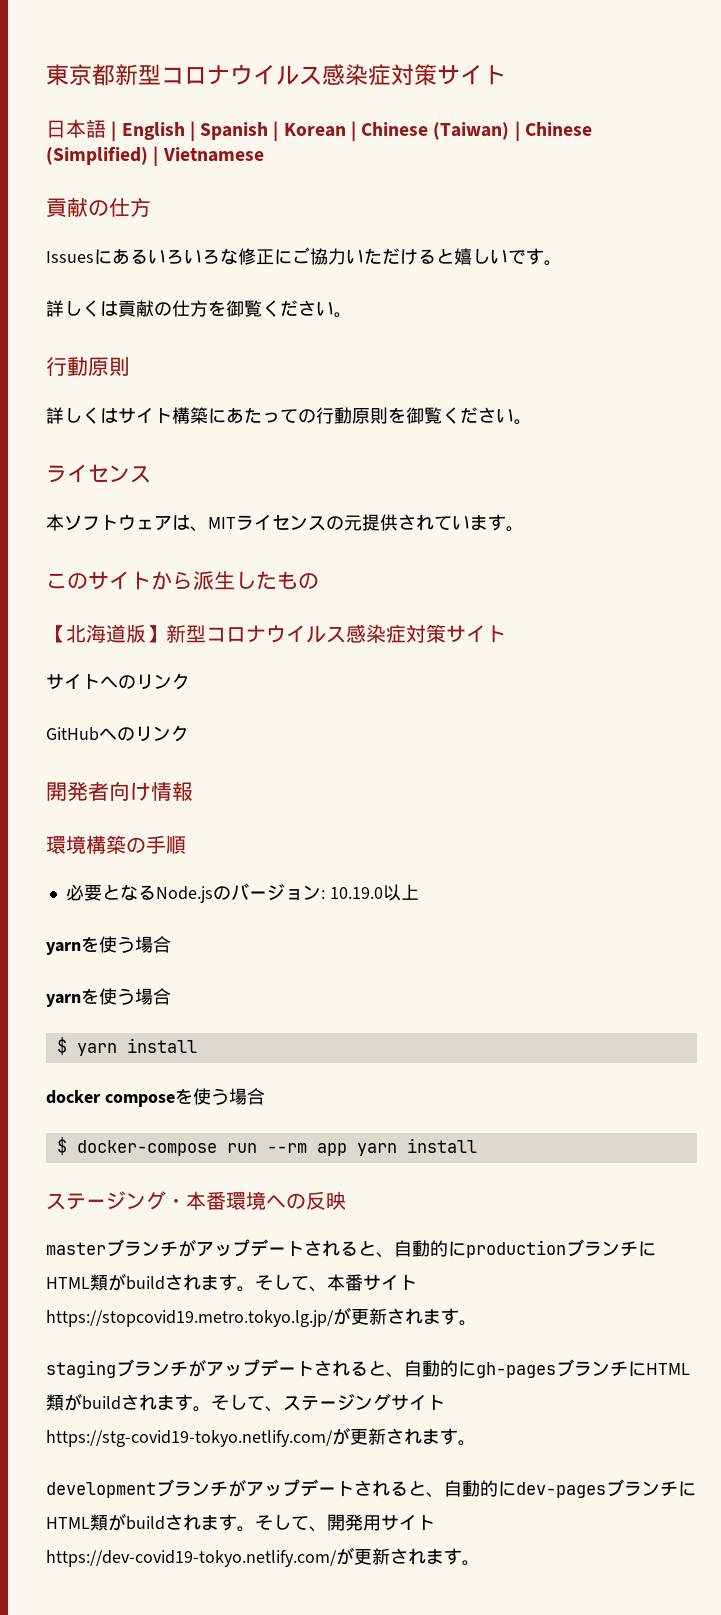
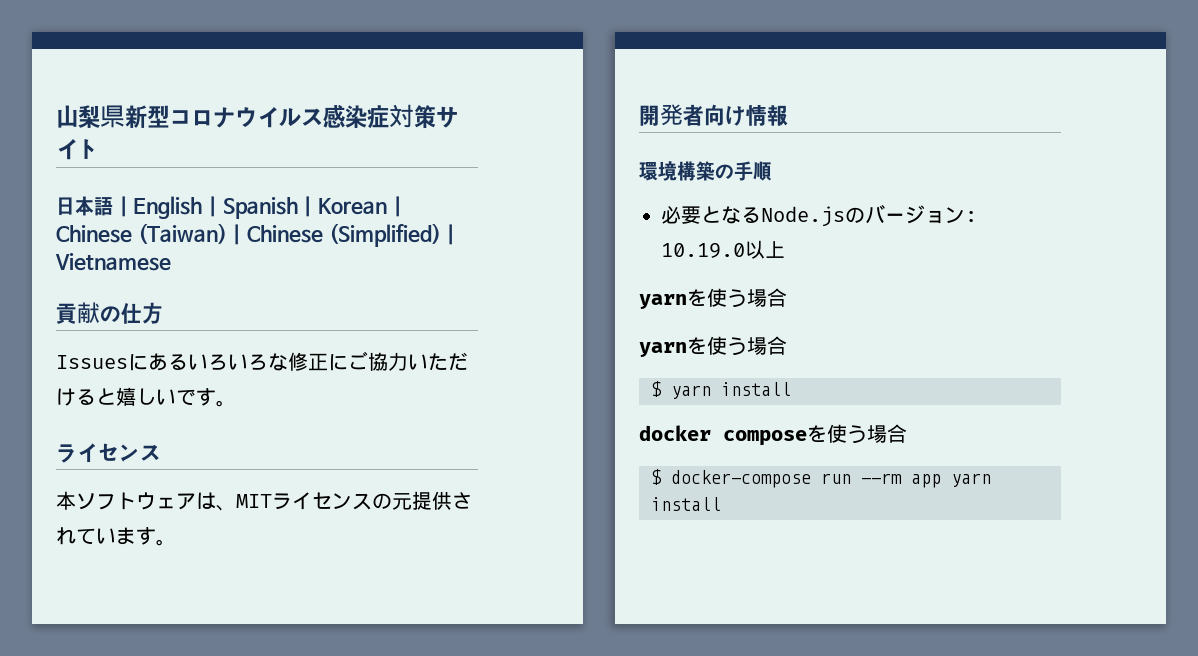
- 東京都新型コロナウイルス感染症対策サイト
+ 山梨県新型コロナウイルス感染症対策サイト
- 詳しくは貢献の仕方を御覧ください。
- 行動原則
- 詳しくはサイト構築にあたっての行動原則を御覧ください。
- このサイトから派生したもの
- 【北海道版】新型コロナウイルス感染症対策サイト
- サイトへのリンク
- GitHubへのリンク
- ステージング・本番環境への反映
- masterブランチがアップデートされると、自動的にproductionブランチにHTML類がbuildされます。そして、本番サイトhttps://stopcovid19.metro.tokyo.lg.jp/が更新されます。
- stagingブランチがアップデートされると、自動的にgh-pagesブランチにHTML類がbuildされます。そして、ステージングサイトhttps://stg-covid19-tokyo.netlify.com/が更新されます。
- developmentブランチがアップデートされると、自動的にdev-pagesブランチにHTML類がbuildされます。そして、開発用サイトhttps://dev-covid19-tokyo.netlify.com/が更新されます。

